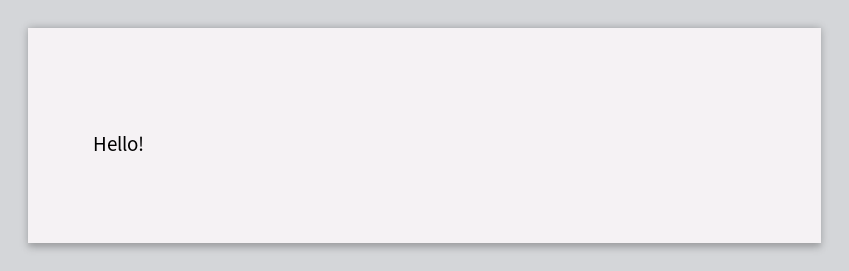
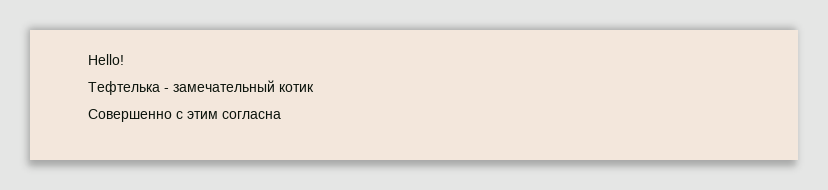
+ Тефтелька - замечательный котик
+ Совершенно с этим согласна

